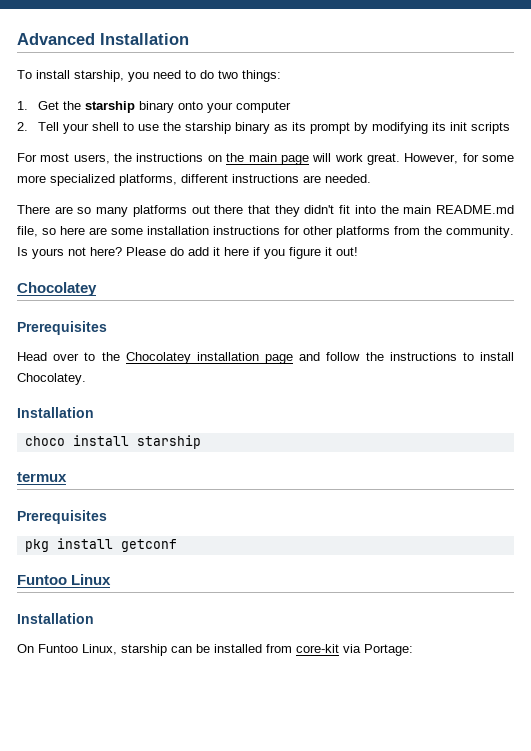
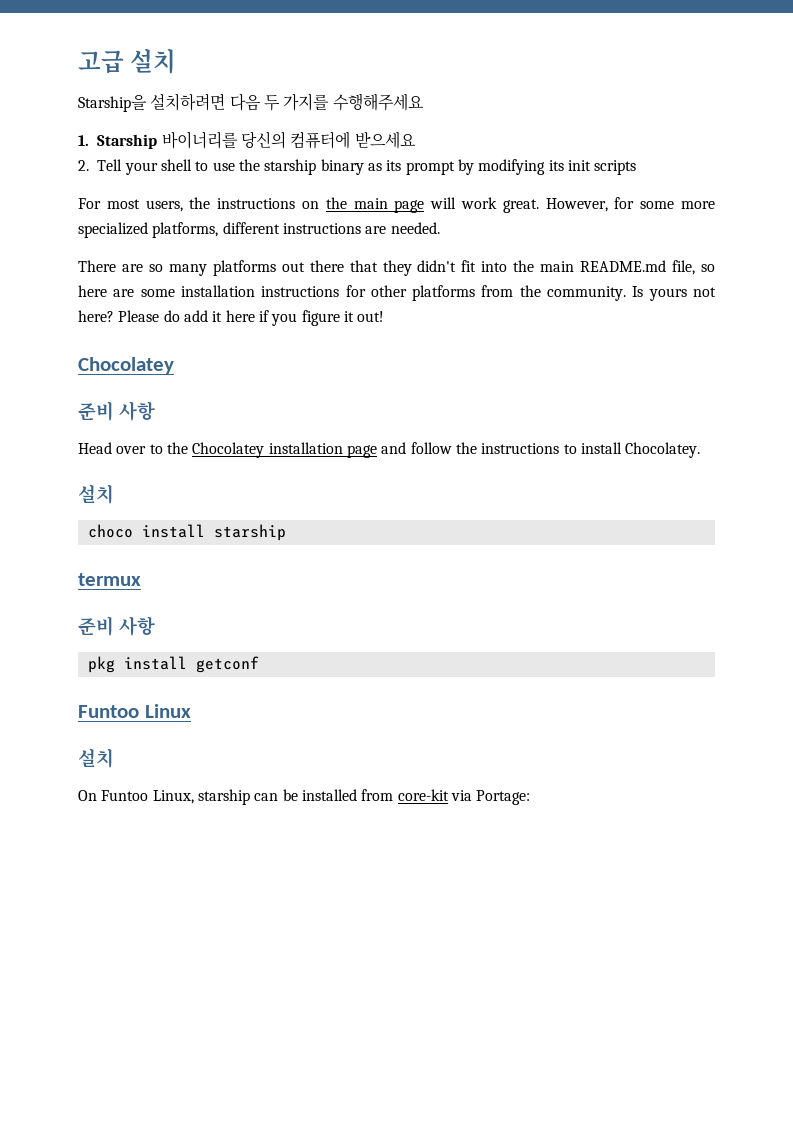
- Advanced Installation
- To install starship, you need to do two things:
- 1. Get the starship binary onto your computer
+ 고급 설치
+ Starship을 설치하려면 다음 두 가지를 수행해주세요
+ 1. Starship 바이너리를 당신의 컴퓨터에 받으세요
  Please do add it here if you figure it out!
  Chocolatey
- Prerequisites
+ 준비 사항
  Head over to the Chocolatey installation page and follow the instructions to install Chocolatey.
- Installation
+ 설치
  termux
- Prerequisites
+ 준비 사항
  Funtoo Linux
- Installation
+ 설치

